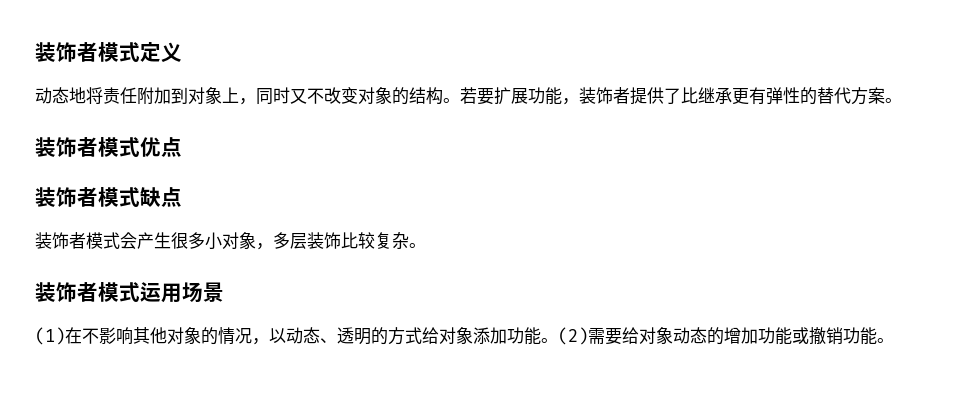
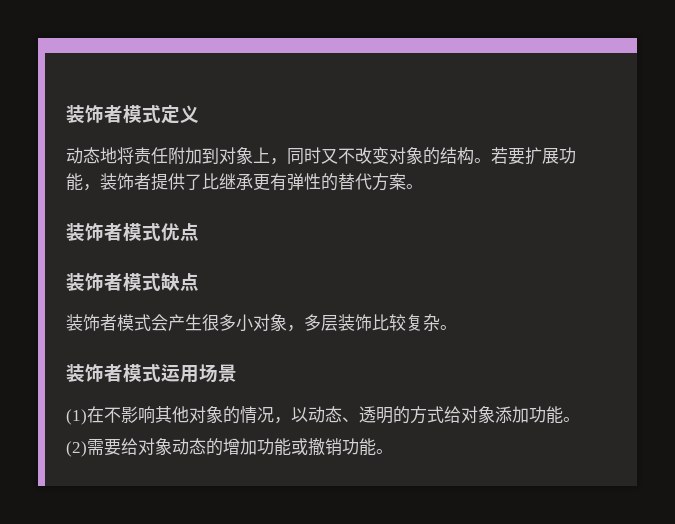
- (1)在不影响其他对象的情况，以动态、透明的方式给对象添加功能。(2)需要给对象动态的增加功能或撤销功能。
+ (1)在不影响其他对象的情况，以动态、透明的方式给对象添加功能。
+ (2)需要给对象动态的增加功能或撤销功能。

